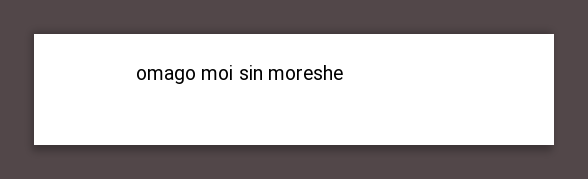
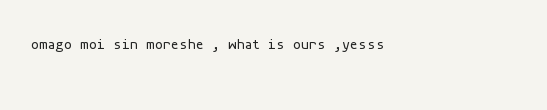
- omago moi sin moreshe
+ omago moi sin moreshe , what is ours ,yesss

